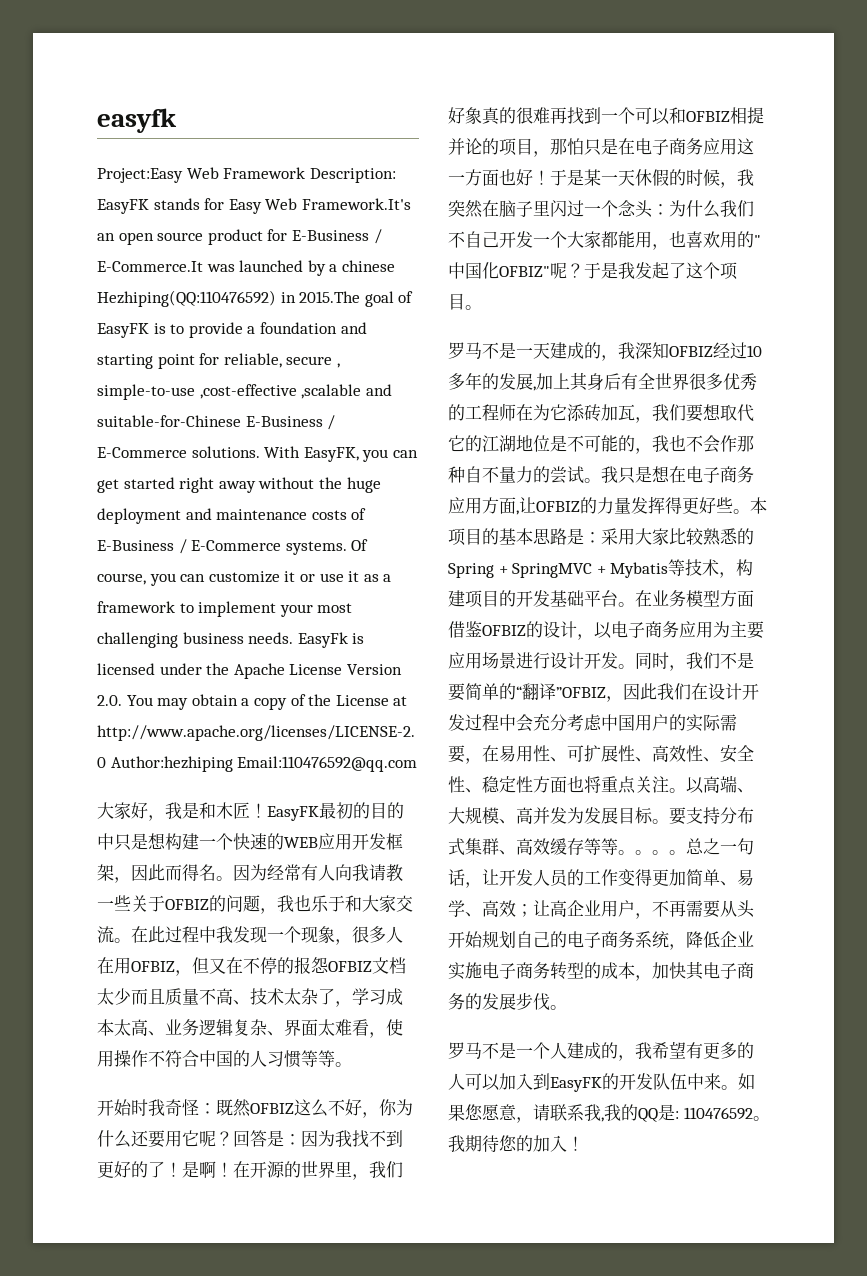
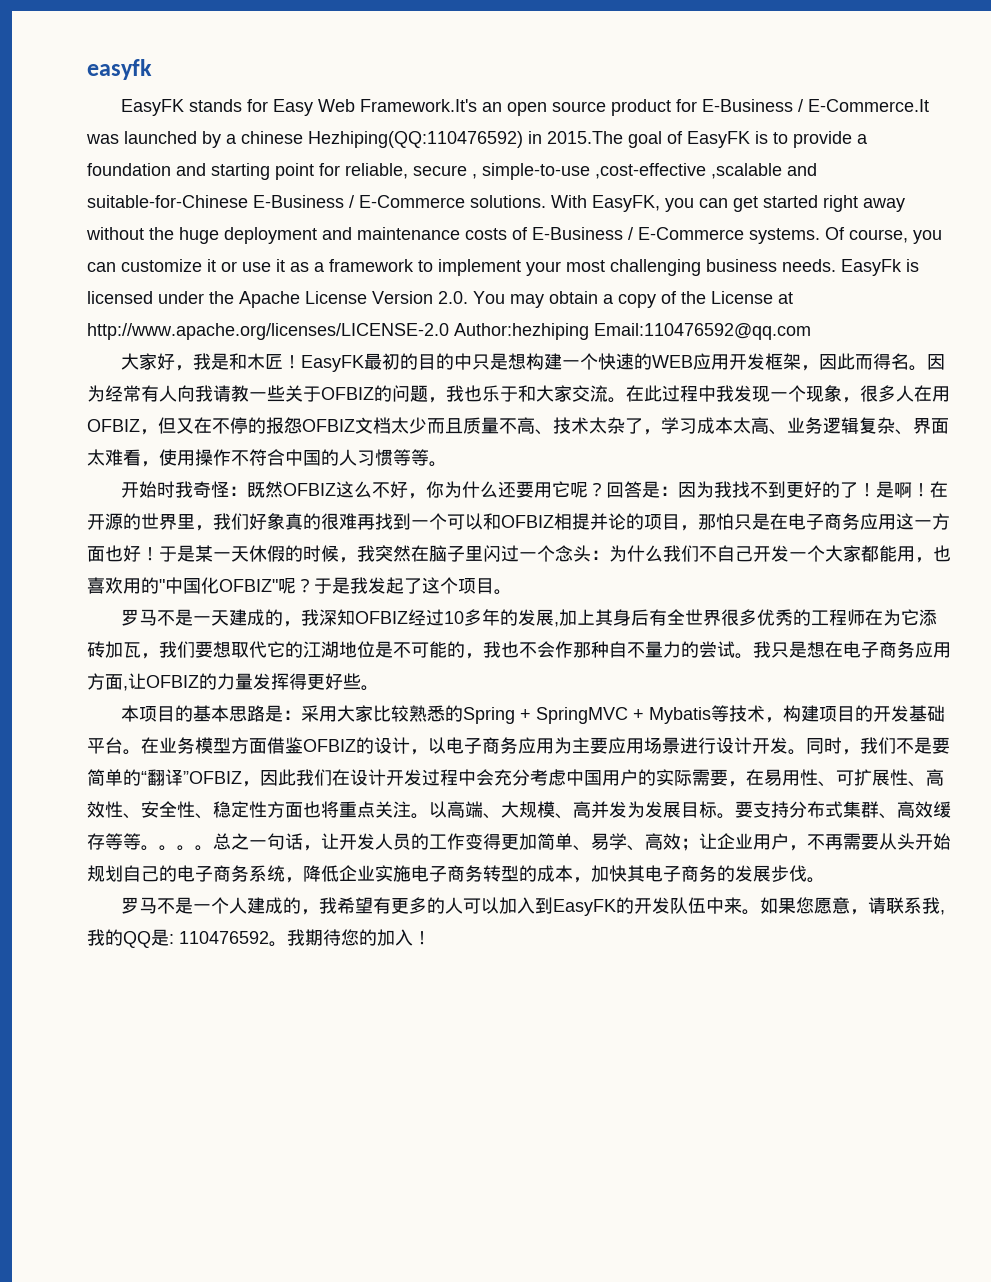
- Project:Easy Web Framework Description: EasyFK stands for Easy Web Framework.It's an open source product for E-Business / E-Commerce.It was launched by a chinese Hezhiping(QQ:110476592) in 2015.The goal of EasyFK is to provide a foundation and starting point for reliable, secure , simple-to-use ,cost-effective ,scalable and suitable-for-Chinese E-Business / E-Commerce solutions.
+ EasyFK stands for Easy Web Framework.It's an open source product for E-Business / E-Commerce.It was launched by a chinese Hezhiping(QQ:110476592) in 2015.The goal of EasyFK is to provide a foundation and starting point for reliable, secure , simple-to-use ,cost-effective ,scalable and suitable-for-Chinese E-Business / E-Commerce solutions.
- 我只是想在电子商务应用方面,让OFBIZ的力量发挥得更好些。本项目的基本思路是：采用大家比较熟悉的Spring + SpringMVC + Mybatis等技术，构建项目的开发基础平台。
+ 我只是想在电子商务应用方面,让OFBIZ的力量发挥得更好些。
+ 本项目的基本思路是：采用大家比较熟悉的Spring + SpringMVC + Mybatis等技术，构建项目的开发基础平台。
- 总之一句话，让开发人员的工作变得更加简单、易学、高效；让高企业用户，不再需要从头开始规划自己的电子商务系统，降低企业实施电子商务转型的成本，加快其电子商务的发展步伐。
+ 总之一句话，让开发人员的工作变得更加简单、易学、高效；让企业用户，不再需要从头开始规划自己的电子商务系统，降低企业实施电子商务转型的成本，加快其电子商务的发展步伐。

